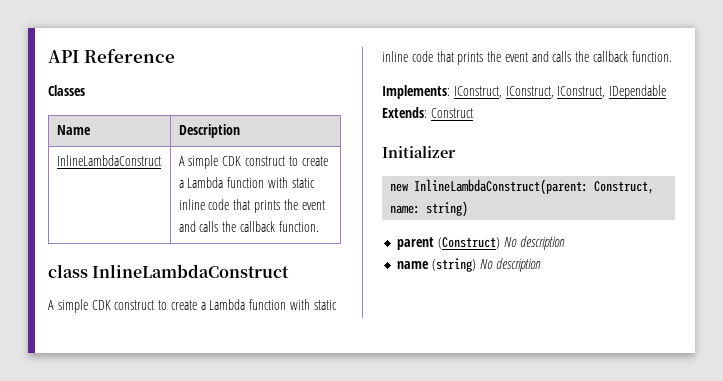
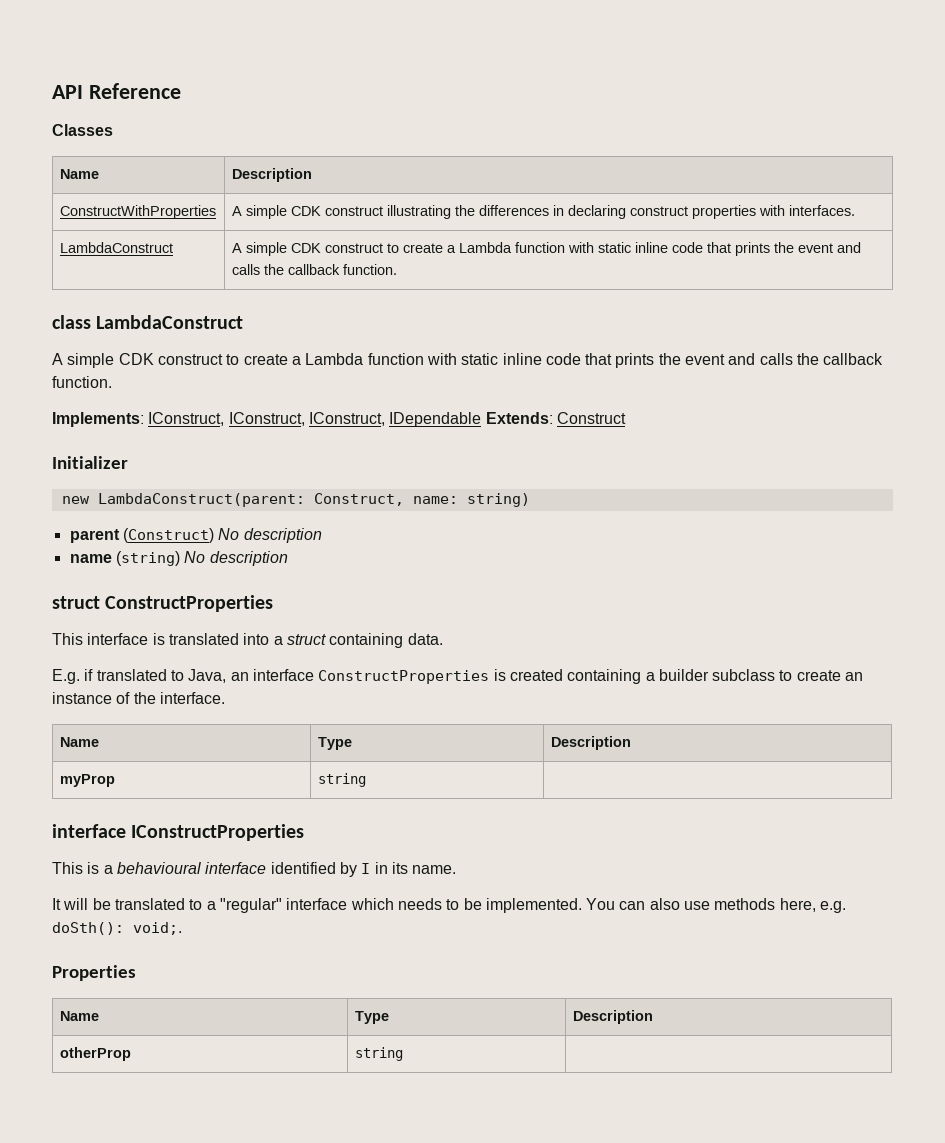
- InlineLambdaConstruct | A simple CDK construct to create a Lambda function with static inline code that prints the event and calls the callback function.
+ ConstructWithProperties | A simple CDK construct illustrating the differences in declaring construct properties with interfaces.
+ LambdaConstruct | A simple CDK construct to create a Lambda function with static inline code that prints the event and calls the callback function.
- class InlineLambdaConstruct
+ class LambdaConstruct
- new InlineLambdaConstruct(parent: Construct, name: string)
+ new LambdaConstruct(parent: Construct, name: string)
+ struct ConstructProperties
+ This interface is translated into a struct containing data.
+ E.g. if translated to Java, an interface ConstructProperties is created containing a builder subclass to create an instance of the interface.
+ Name | Type | Description
+ myProp | string |
+ interface IConstructProperties
+ This is a behavioural interface identified by I in its name.
+ It will be translated to a "regular" interface which needs to be implemented. You can also use methods here, e.g. doSth(): void;.
+ Properties
+ Name | Type | Description
+ otherProp | string |

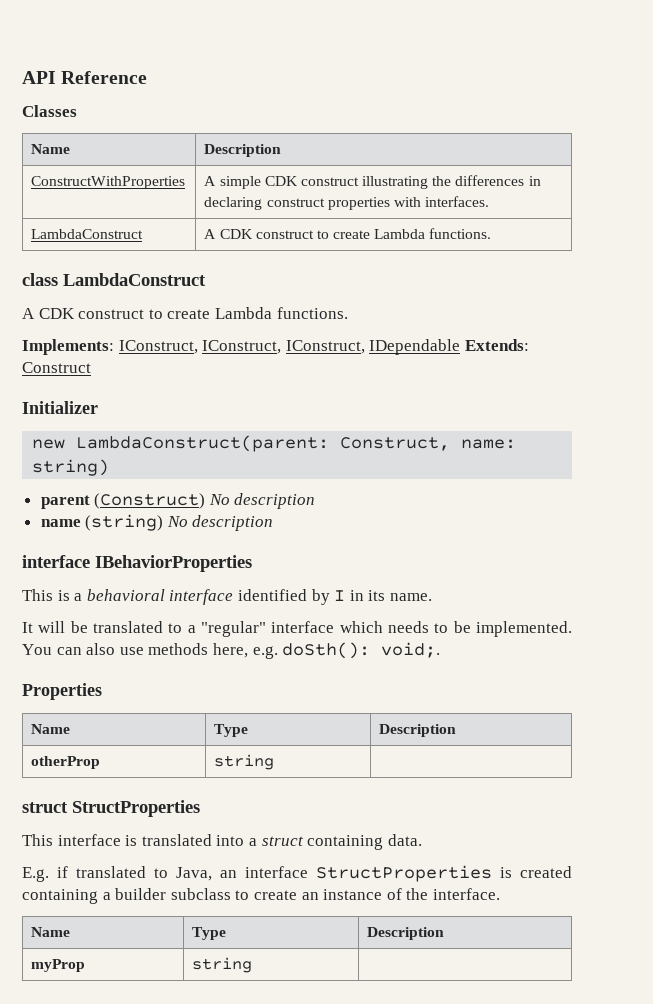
- LambdaConstruct | A simple CDK construct to create a Lambda function with static inline code that prints the event and calls the callback function.
+ LambdaConstruct | A CDK construct to create Lambda functions.
  class LambdaConstruct
- A simple CDK construct to create a Lambda function with static inline code that prints the event and calls the callback function.
+ A CDK construct to create Lambda functions.
- struct ConstructProperties
- This interface is translated into a struct containing data.
- E.g. if translated to Java, an interface ConstructProperties is created containing a builder subclass to create an instance of the interface.
- Name | Type | Description
- myProp | string |
- interface IConstructProperties
+ interface IBehaviorProperties
- This is a behavioural interface identified by I in its name.
+ This is a behavioral interface identified by I in its name.
+ struct StructProperties
+ This interface is translated into a struct containing data.
+ E.g. if translated to Java, an interface StructProperties is created containing a builder subclass to create an instance of the interface.
+ Name | Type | Description
+ myProp | string |

